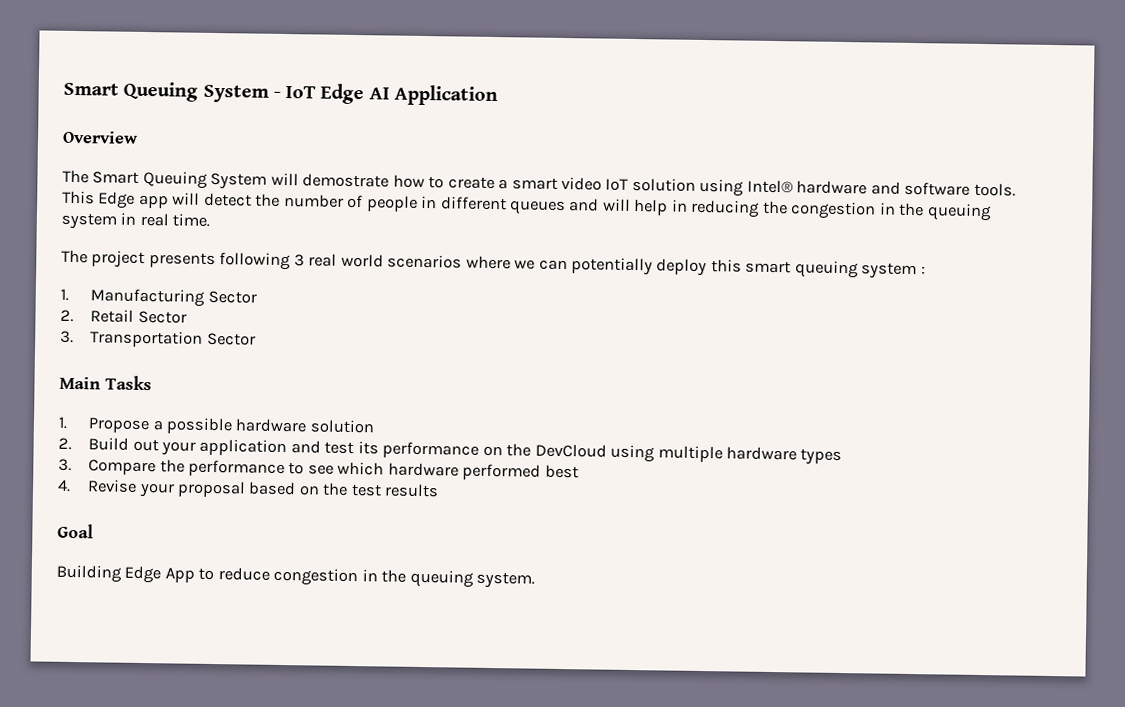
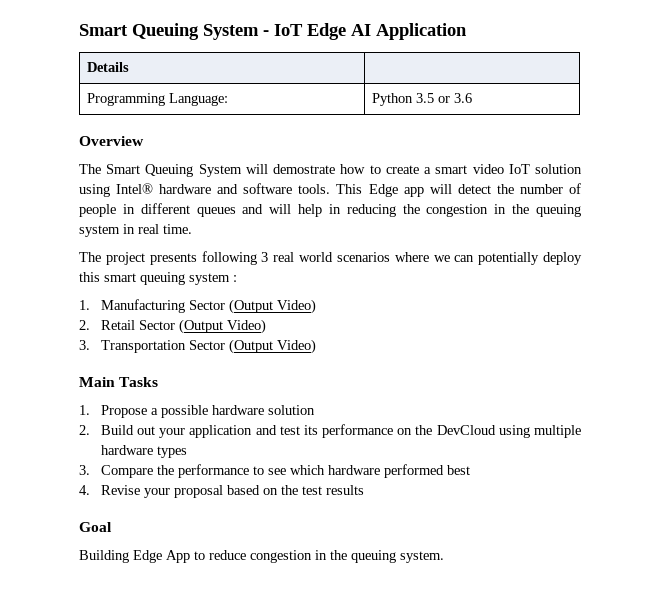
+ Details |
+ Programming Language: | Python 3.5 or 3.6
- 1. Manufacturing Sector
+ 1. Manufacturing Sector (Output Video)
- 2. Retail Sector
+ 2. Retail Sector (Output Video)
- 3. Transportation Sector
+ 3. Transportation Sector (Output Video)

